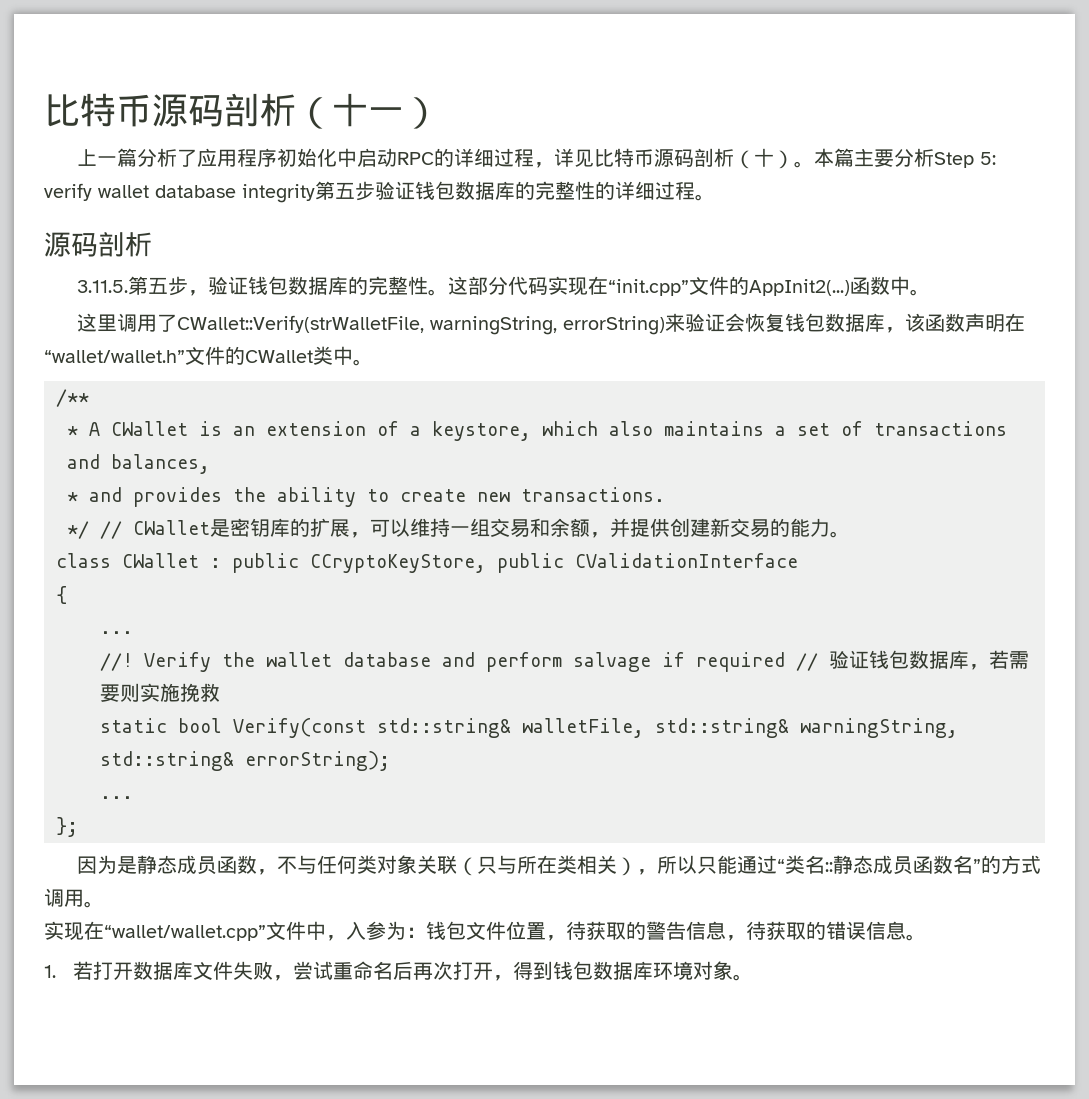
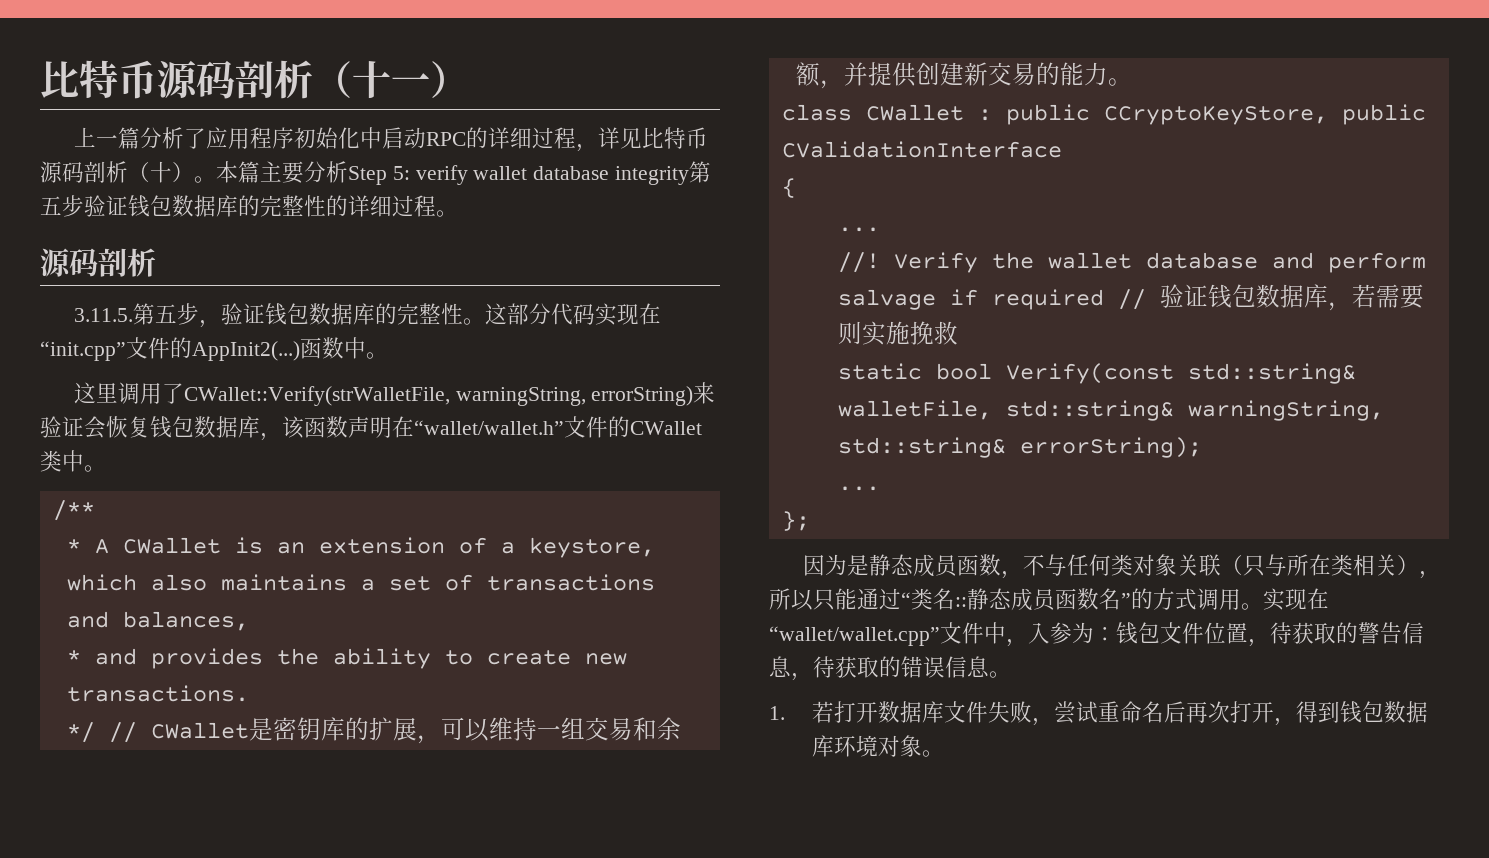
- 因为是静态成员函数，不与任何类对象关联（只与所在类相关），所以只能通过“类名::静态成员函数名”的方式调用。
- 实现在“wallet/wallet.cpp”文件中，入参为：钱包文件位置，待获取的警告信息，待获取的错误信息。
+ 因为是静态成员函数，不与任何类对象关联（只与所在类相关），所以只能通过“类名::静态成员函数名”的方式调用。实现在“wallet/wallet.cpp”文件中，入参为：钱包文件位置，待获取的警告信息，待获取的错误信息。

